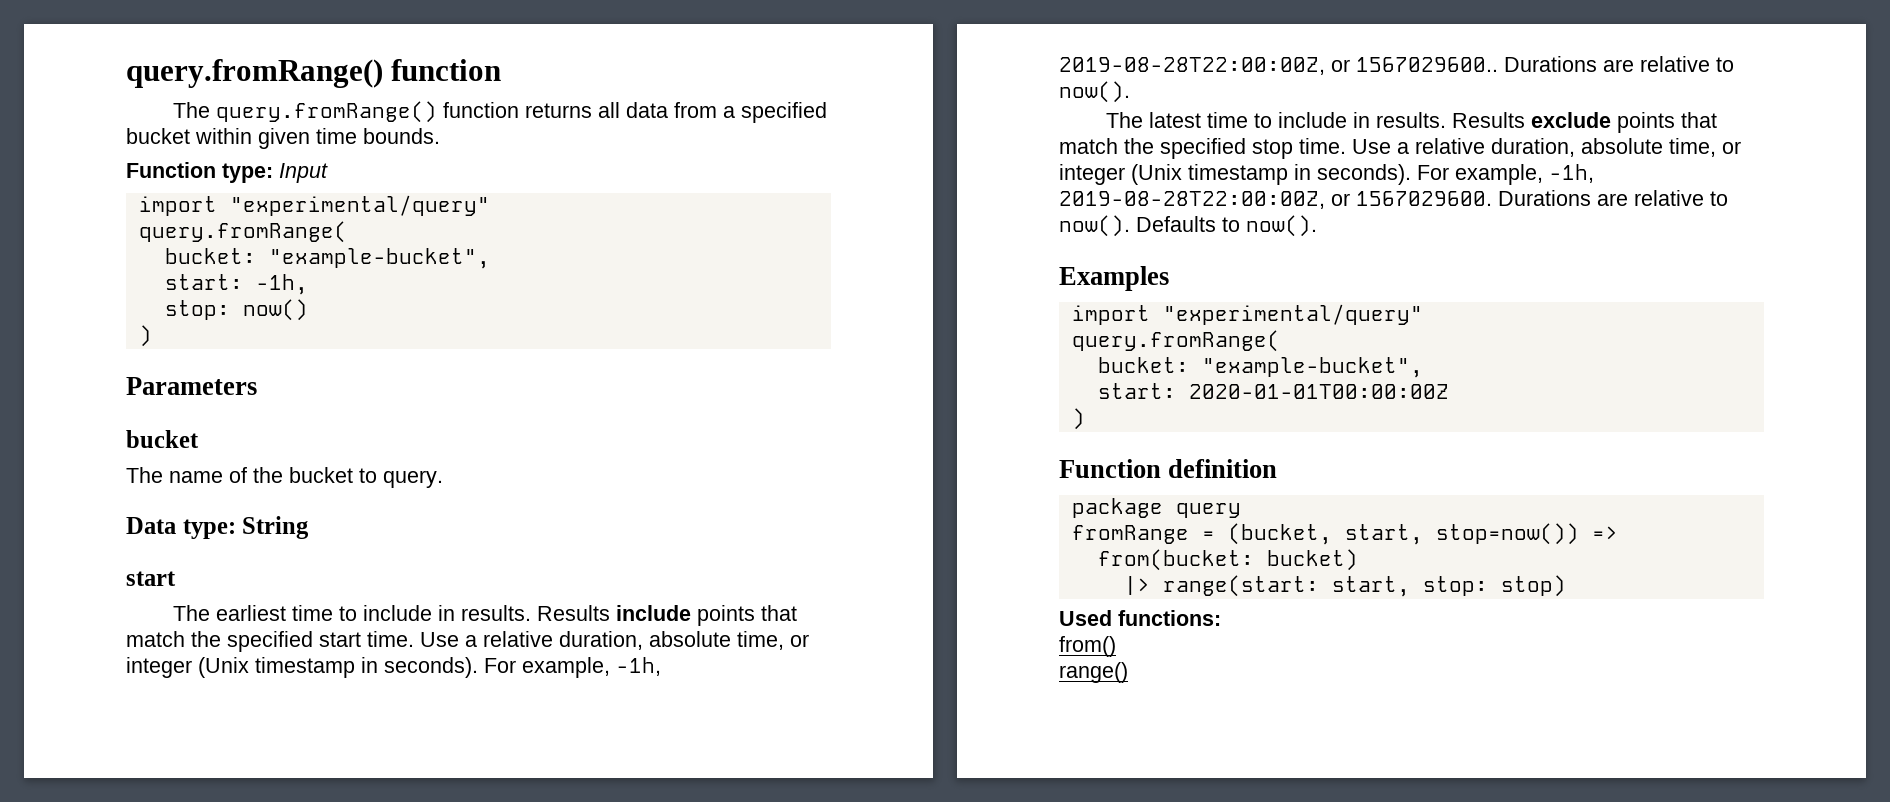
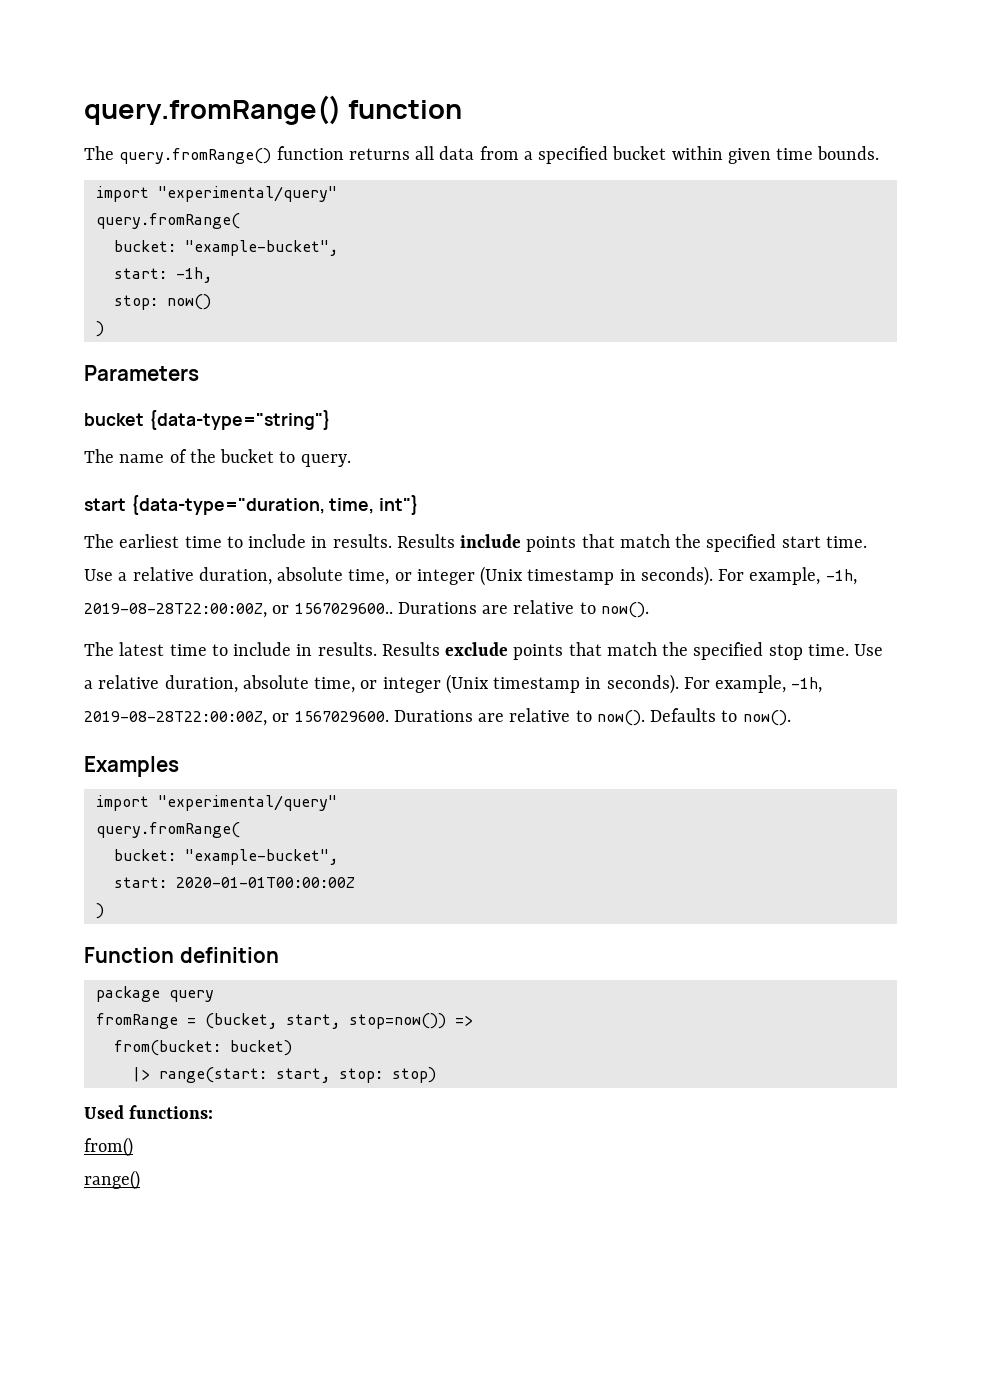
- Function type: Input
  Parameters
- bucket
+ bucket {data-type="string"}
- Data type: String
- start
+ start {data-type="duration, time, int"}

